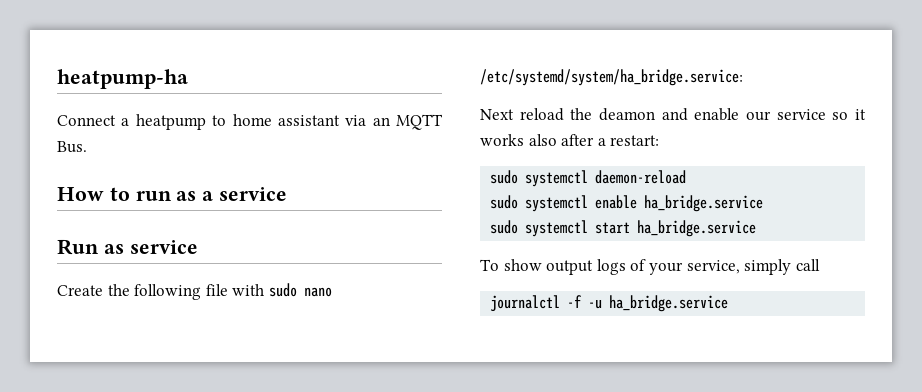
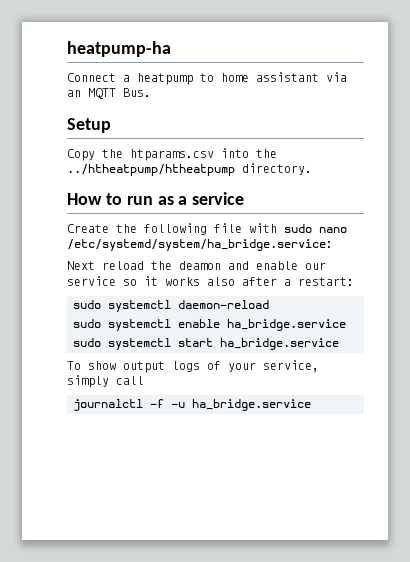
+ Setup
+ Copy the htparams.csv into the ../htheatpump/htheatpump directory.
- Run as service

